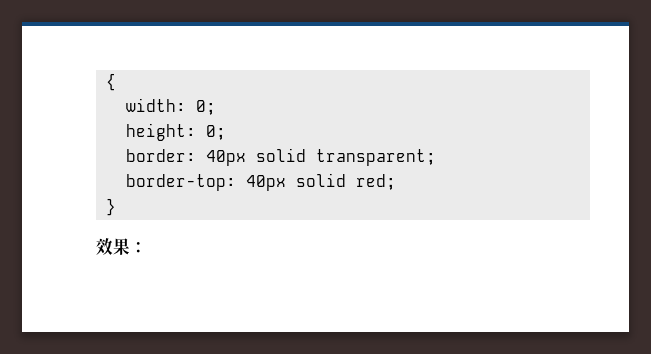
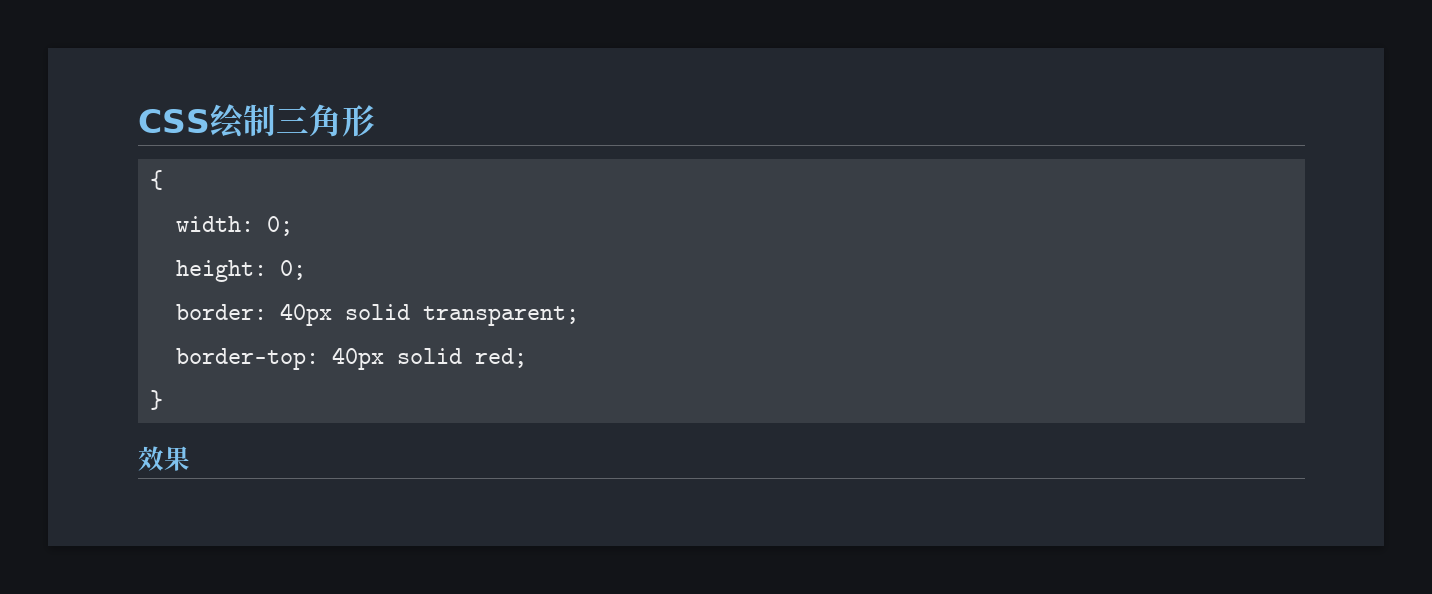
+ CSS绘制三角形
- 效果：
+ 效果

